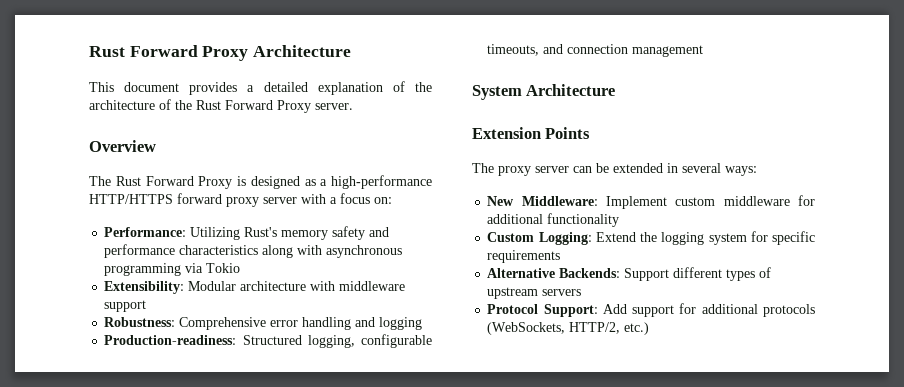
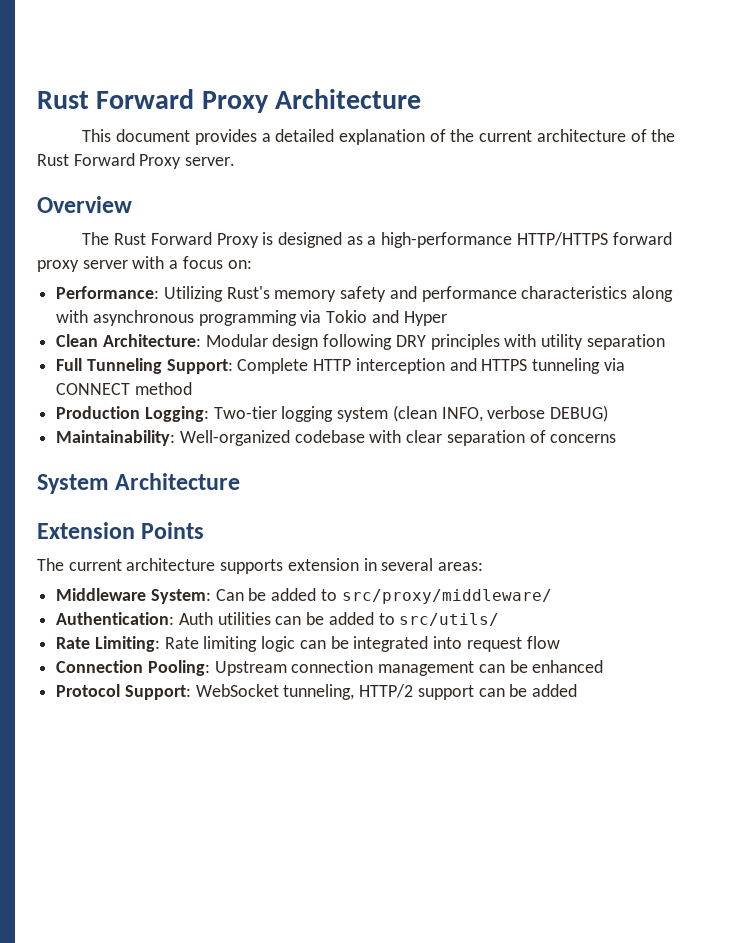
- This document provides a detailed explanation of the architecture of the Rust Forward Proxy server.
+ This document provides a detailed explanation of the current architecture of the Rust Forward Proxy server.
- Performance: Utilizing Rust's memory safety and performance characteristics along with asynchronous programming via Tokio
- Extensibility: Modular architecture with middleware support
- Robustness: Comprehensive error handling and logging
- Production-readiness: Structured logging, configurable timeouts, and connection management
+ Performance: Utilizing Rust's memory safety and performance characteristics along with asynchronous programming via Tokio and Hyper
+ Clean Architecture: Modular design following DRY principles with utility separation
+ Full Tunneling Support: Complete HTTP interception and HTTPS tunneling via CONNECT method
+ Production Logging: Two-tier logging system (clean INFO, verbose DEBUG)
+ Maintainability: Well-organized codebase with clear separation of concerns
- The proxy server can be extended in several ways:
- New Middleware: Implement custom middleware for additional functionality
- Custom Logging: Extend the logging system for specific requirements
- Alternative Backends: Support different types of upstream servers
- Protocol Support: Add support for additional protocols (WebSockets, HTTP/2, etc.)
+ The current architecture supports extension in several areas:
+ Middleware System: Can be added to src/proxy/middleware/
+ Authentication: Auth utilities can be added to src/utils/
+ Rate Limiting: Rate limiting logic can be integrated into request flow
+ Connection Pooling: Upstream connection management can be enhanced
+ Protocol Support: WebSocket tunneling, HTTP/2 support can be added

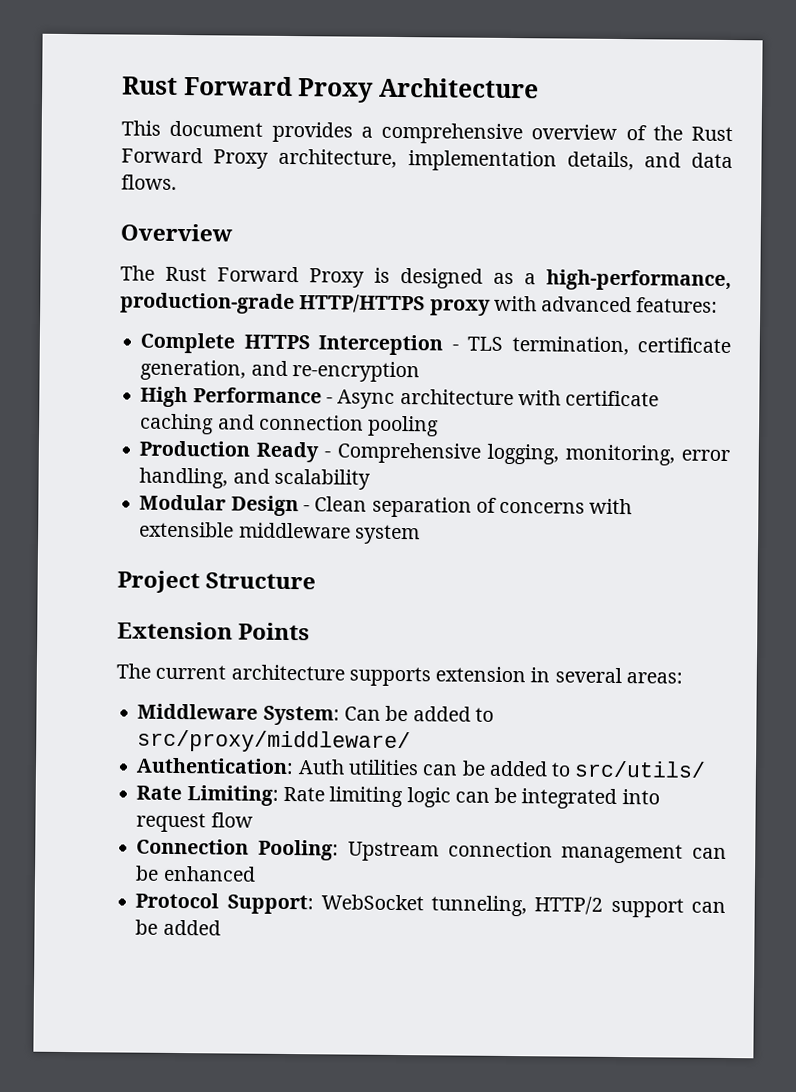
- This document provides a detailed explanation of the current architecture of the Rust Forward Proxy server.
+ This document provides a comprehensive overview of the Rust Forward Proxy architecture, implementation details, and data flows.
- The Rust Forward Proxy is designed as a high-performance HTTP/HTTPS forward proxy server with a focus on:
- Performance: Utilizing Rust's memory safety and performance characteristics along with asynchronous programming via Tokio and Hyper
- Clean Architecture: Modular design following DRY principles with utility separation
- Full Tunneling Support: Complete HTTP interception and HTTPS tunneling via CONNECT method
- Production Logging: Two-tier logging system (clean INFO, verbose DEBUG)
- Maintainability: Well-organized codebase with clear separation of concerns
- System Architecture
+ The Rust Forward Proxy is designed as a high-performance, production-grade HTTP/HTTPS proxy with advanced features:
+ Complete HTTPS Interception - TLS termination, certificate generation, and re-encryption
+ High Performance - Async architecture with certificate caching and connection pooling
+ Production Ready - Comprehensive logging, monitoring, error handling, and scalability
+ Modular Design - Clean separation of concerns with extensible middleware system
+ Project Structure

